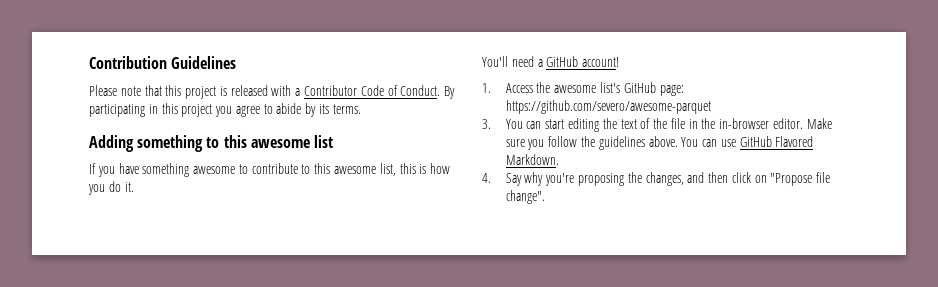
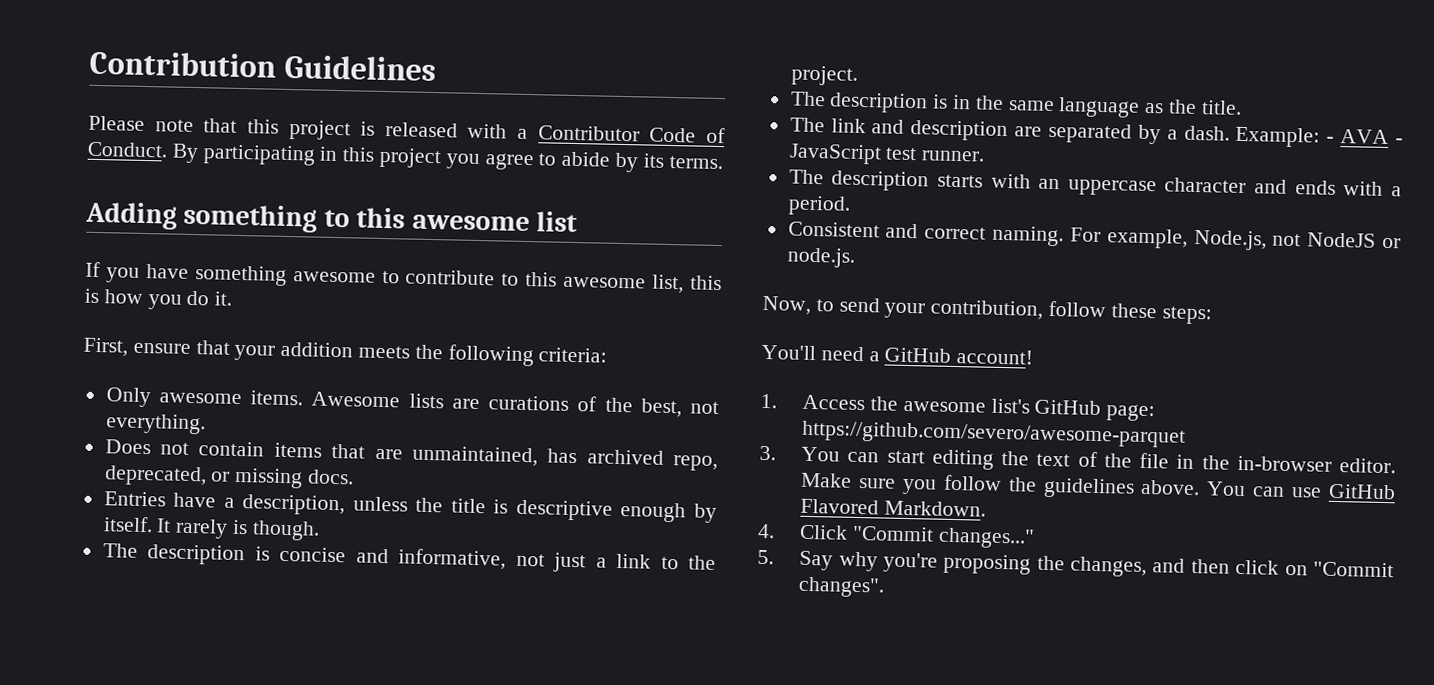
+ First, ensure that your addition meets the following criteria:
+ Only awesome items. Awesome lists are curations of the best, not everything.
+ Does not contain items that are unmaintained, has archived repo, deprecated, or missing docs.
+ Entries have a description, unless the title is descriptive enough by itself. It rarely is though.
+ The description is concise and informative, not just a link to the project.
+ The description is in the same language as the title.
+ The link and description are separated by a dash. Example: - AVA - JavaScript test runner.
+ The description starts with an uppercase character and ends with a period.
+ Consistent and correct naming. For example, Node.js, not NodeJS or node.js.
+ Now, to send your contribution, follow these steps:
- 4. Say why you're proposing the changes, and then click on "Propose file change".
+ 4. Click "Commit changes..."
+ 5. Say why you're proposing the changes, and then click on "Commit changes".

